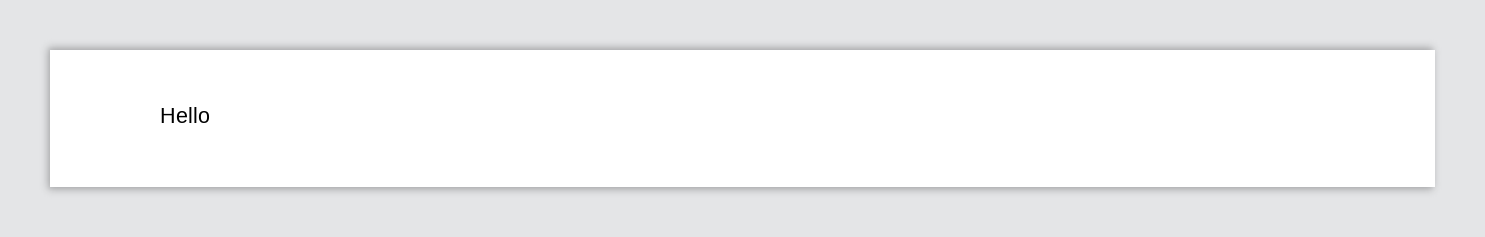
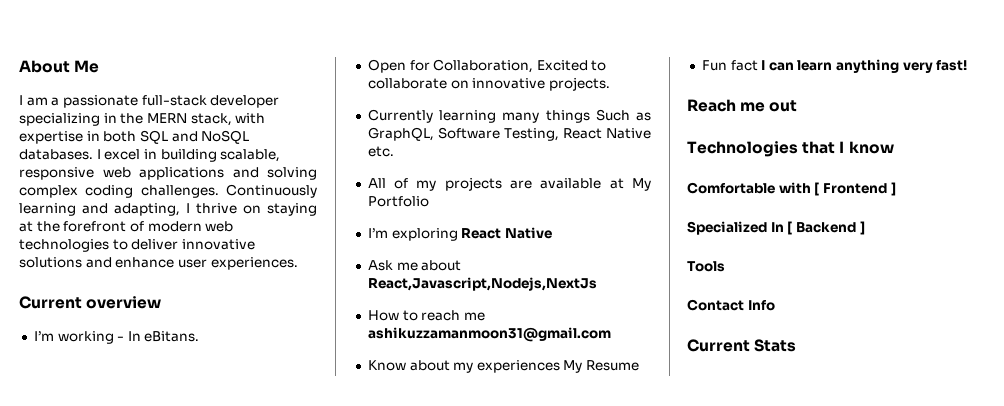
- Hello
+ About Me
+ I am a passionate full-stack developer specializing in the MERN stack, with expertise in both SQL and NoSQL databases. I excel in building scalable, responsive web applications and solving complex coding challenges. Continuously learning and adapting, I thrive on staying at the forefront of modern web technologies to deliver innovative solutions and enhance user experiences.
+ Current overview
+ I’m working - In eBitans.
+ Open for Collaboration, Excited to collaborate on innovative projects.
+ Currently learning many things Such as GraphQL, Software Testing, React Native etc.
+ All of my projects are available at My Portfolio
+ I’m exploring React Native
+ Ask me about React,Javascript,Nodejs,NextJs
+ How to reach me ashikuzzamanmoon31@gmail.com
+ Know about my experiences My Resume
+ Fun fact I can learn anything very fast!
+ Reach me out
+ Technologies that I know
+ Comfortable with [ Frontend ]
+ Specialized In [ Backend ]
+ Tools
+ Contact Info
+ Current Stats

